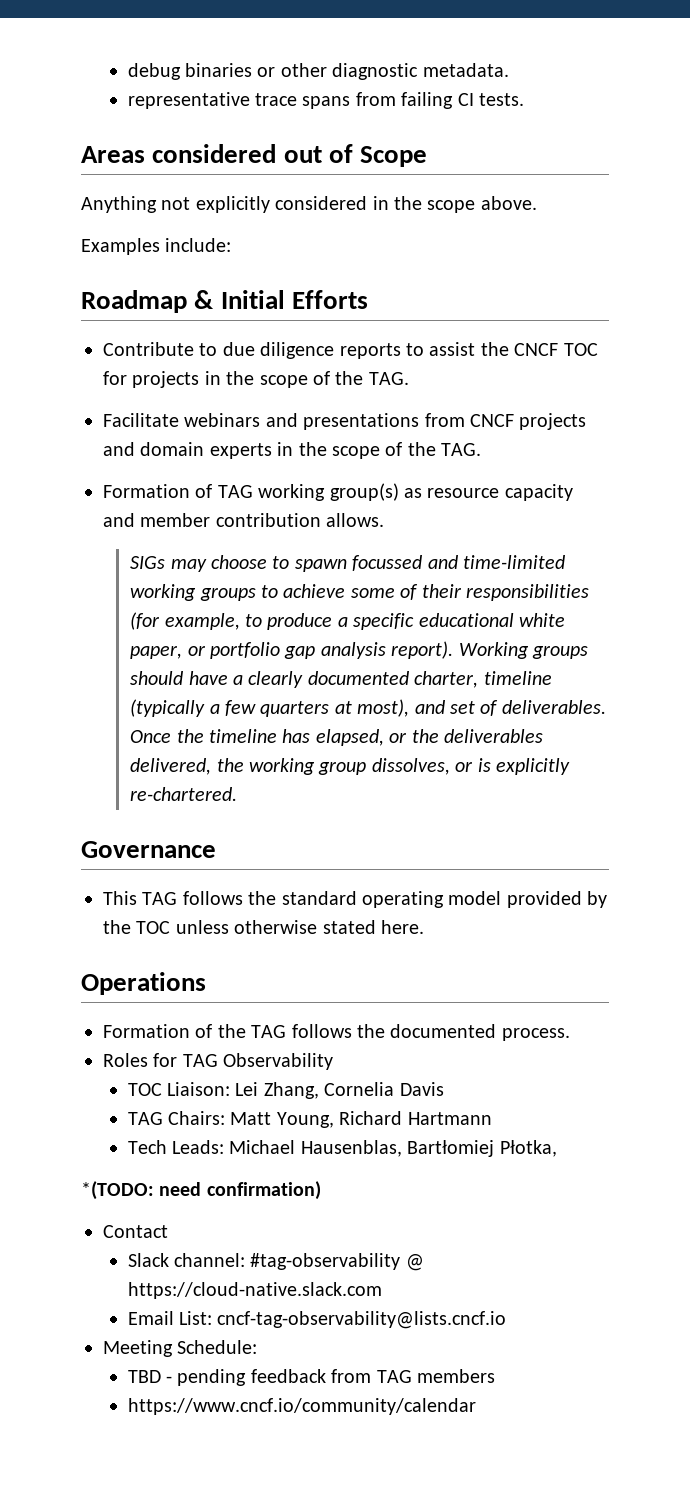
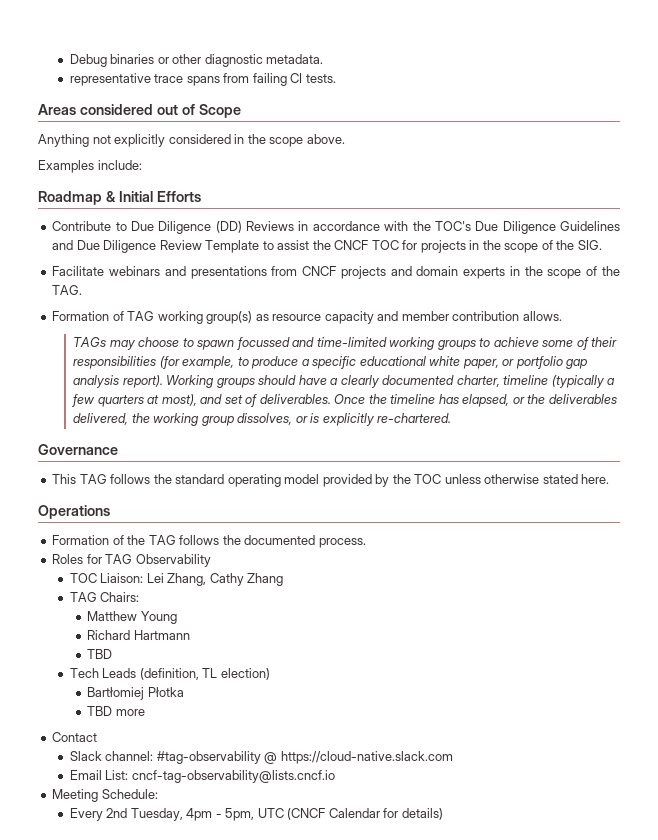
- debug binaries or other diagnostic metadata.
+ Debug binaries or other diagnostic metadata.
- Contribute to due diligence reports to assist the CNCF TOC for projects in the scope of the TAG.
+ Contribute to Due Diligence (DD) Reviews in accordance with the TOC's Due Diligence Guidelines and Due Diligence Review Template to assist the CNCF TOC for projects in the scope of the SIG.
- SIGs may choose to spawn focussed and time-limited working groups to achieve some of their responsibilities (for example, to produce a specific educational white paper, or portfolio gap analysis report).
+ TAGs may choose to spawn focussed and time-limited working groups to achieve some of their responsibilities (for example, to produce a specific educational white paper, or portfolio gap analysis report).
- TOC Liaison: Lei Zhang, Cornelia Davis
+ TOC Liaison: Lei Zhang, Cathy Zhang
- TAG Chairs: Matt Young, Richard Hartmann
+ TAG Chairs:
+ Matthew Young
+ Richard Hartmann
+ TBD
- Tech Leads: Michael Hausenblas, Bartłomiej Płotka,
- *(TODO: need confirmation)
+ Tech Leads (definition, TL election)
+ Bartłomiej Płotka
+ TBD more
- TBD - pending feedback from TAG members
- https://www.cncf.io/community/calendar
+ Every 2nd Tuesday, 4pm - 5pm, UTC (CNCF Calendar for details)

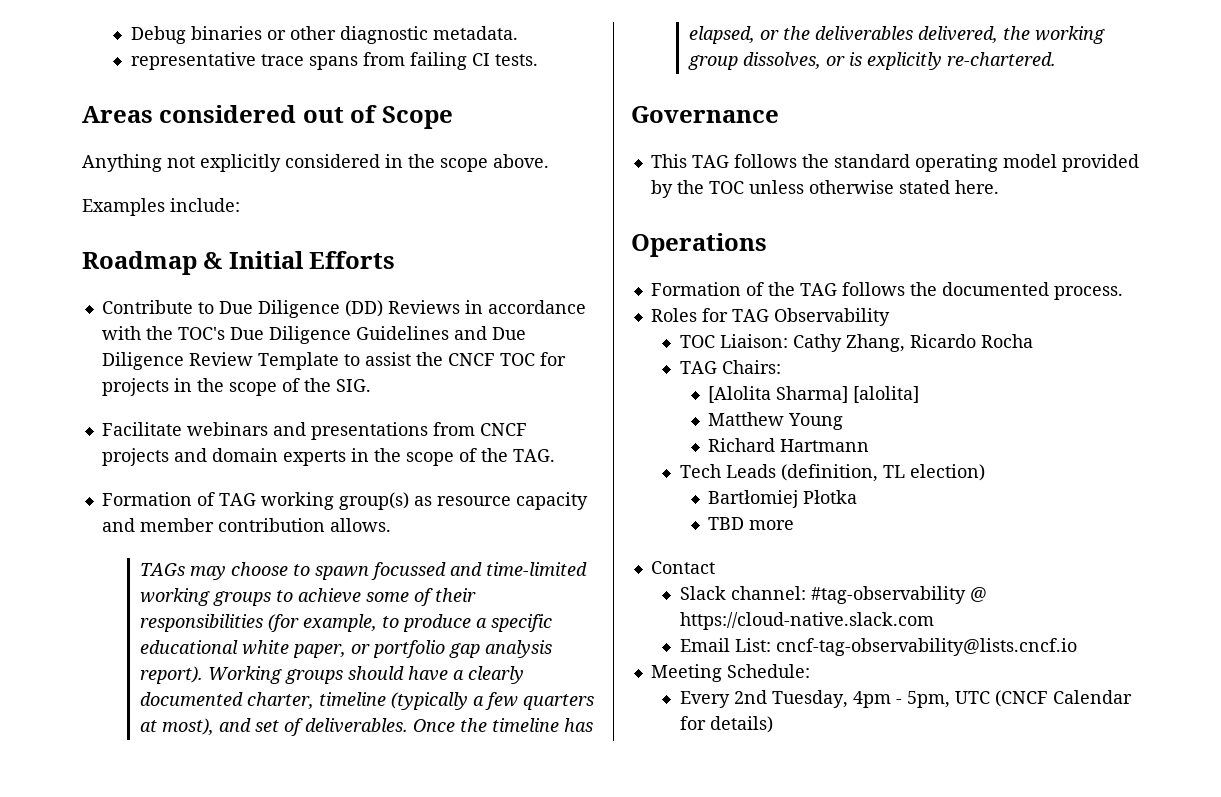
- TOC Liaison: Lei Zhang, Cathy Zhang
+ TOC Liaison: Cathy Zhang, Ricardo Rocha
+ [Alolita Sharma] [alolita]
  Richard Hartmann
- TBD

